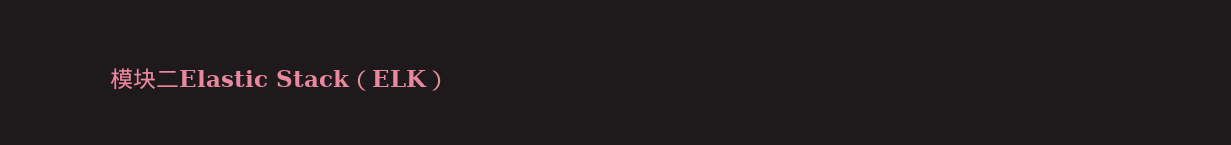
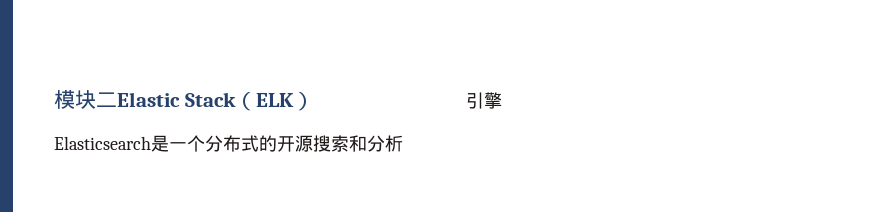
+ Elasticsearch是一个分布式的开源搜索和分析引擎

